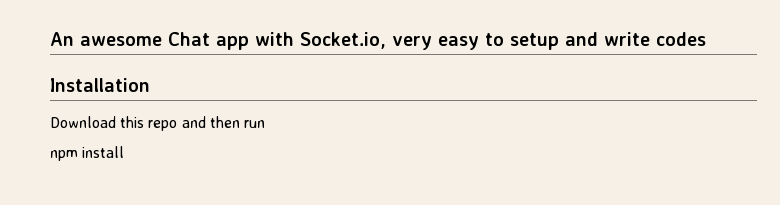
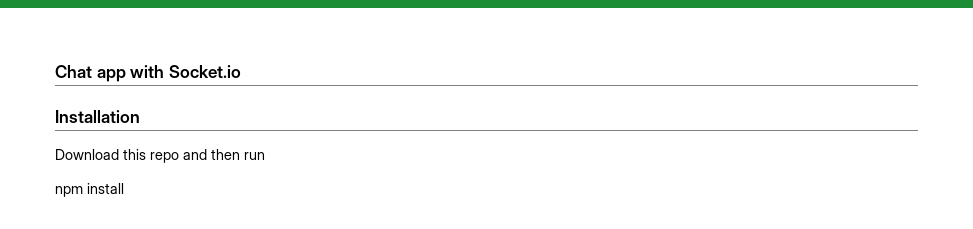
- An awesome Chat app with Socket.io, very easy to setup and write codes
+ Chat app with Socket.io

